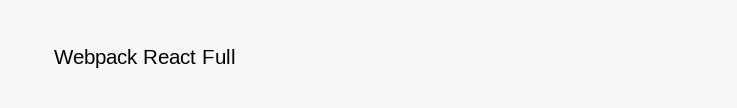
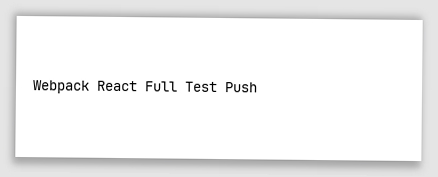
- Webpack React Full
+ Webpack React Full Test Push

